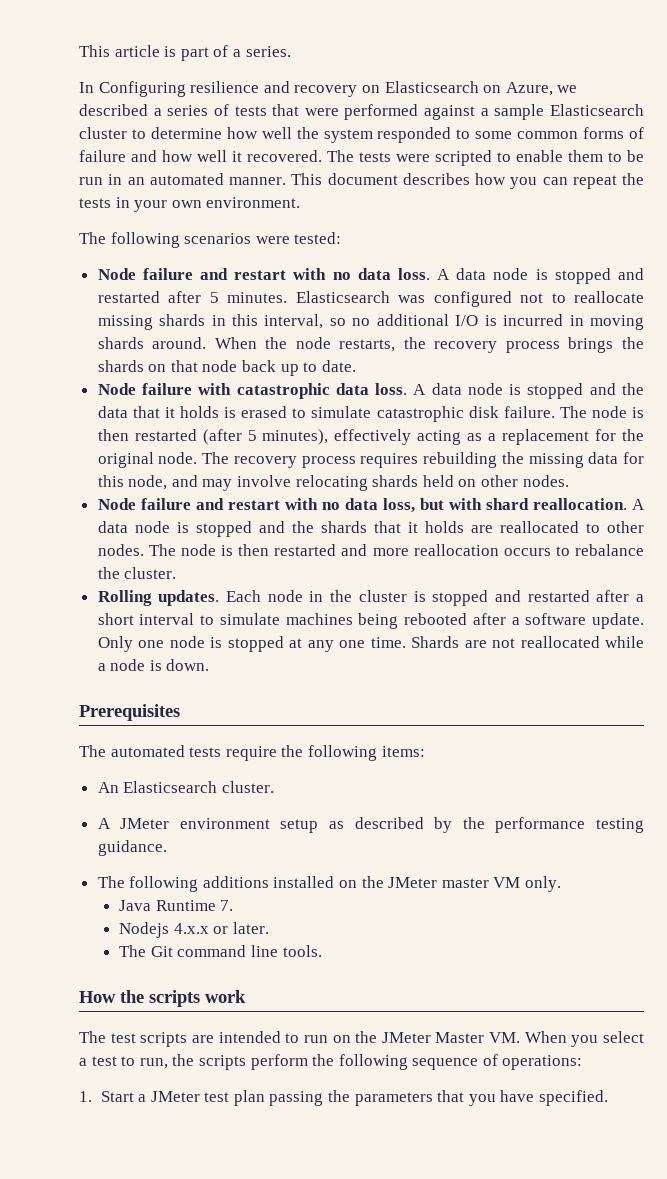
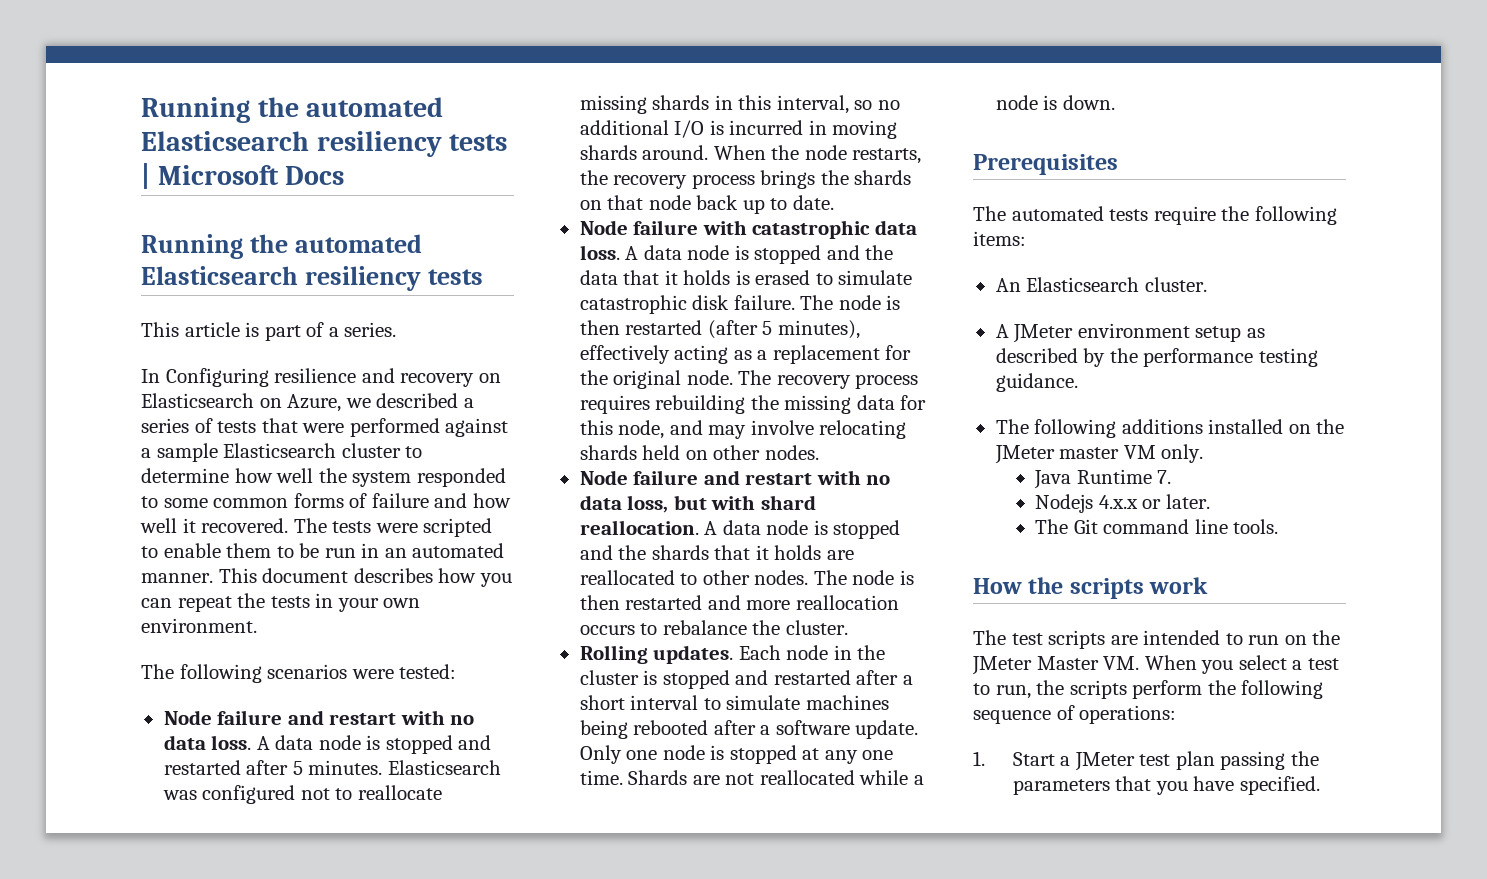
+ Running the automated Elasticsearch resiliency tests | Microsoft Docs
+ Running the automated Elasticsearch resiliency tests

